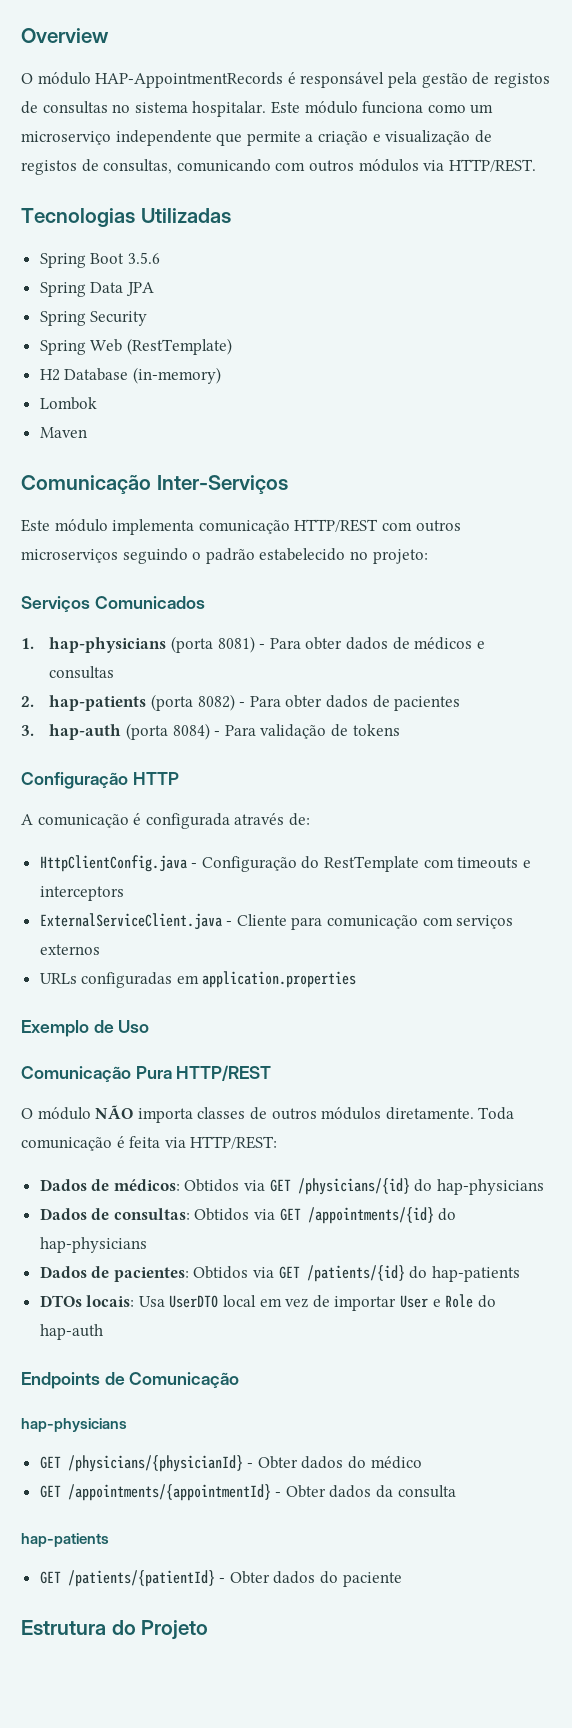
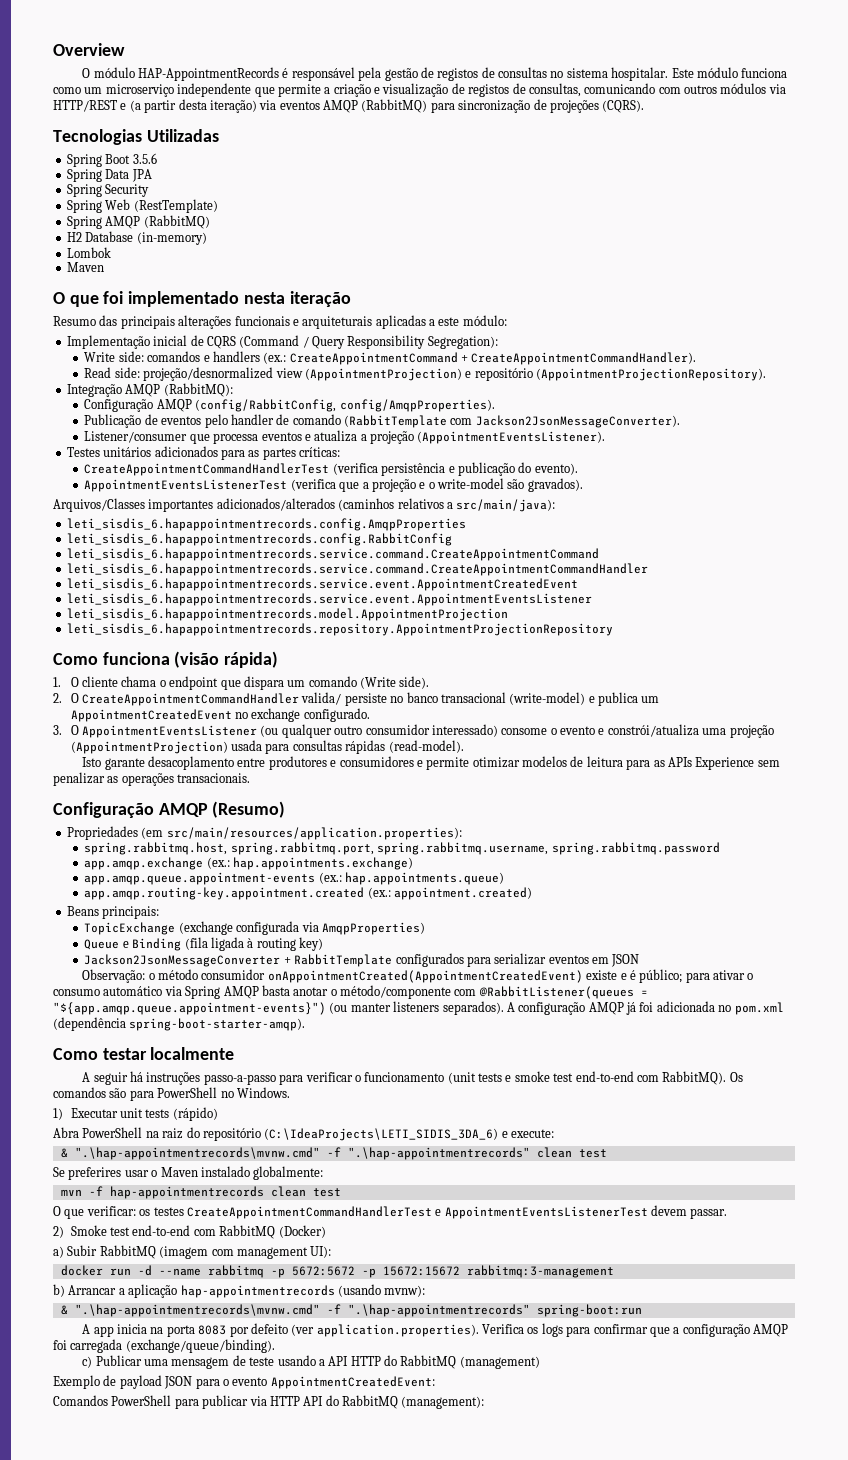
- Este módulo funciona como um microserviço independente que permite a criação e visualização de registos de consultas, comunicando com outros módulos via HTTP/REST.
+ Este módulo funciona como um microserviço independente que permite a criação e visualização de registos de consultas, comunicando com outros módulos via HTTP/REST e (a partir desta iteração) via eventos AMQP (RabbitMQ) para sincronização de projeções (CQRS).
+ Spring AMQP (RabbitMQ)
- Comunicação Inter-Serviços
- Este módulo implementa comunicação HTTP/REST com outros microserviços seguindo o padrão estabelecido no projeto:
- Serviços Comunicados
- 1. hap-physicians (porta 8081) - Para obter dados de médicos e consultas
- 2. hap-patients (porta 8082) - Para obter dados de pacientes
- 3. hap-auth (porta 8084) - Para validação de tokens
- Configuração HTTP
- A comunicação é configurada através de:
- HttpClientConfig.java - Configuração do RestTemplate com timeouts e interceptors
- ExternalServiceClient.java - Cliente para comunicação com serviços externos
- URLs configuradas em application.properties
- Exemplo de Uso
- Comunicação Pura HTTP/REST
- O módulo NÃO importa classes de outros módulos diretamente. Toda comunicação é feita via HTTP/REST:
- Dados de médicos: Obtidos via GET /physicians/{id} do hap-physicians
- Dados de consultas: Obtidos via GET /appointments/{id} do hap-physicians
- Dados de pacientes: Obtidos via GET /patients/{id} do hap-patients
- DTOs locais: Usa UserDTO local em vez de importar User e Role do hap-auth
- Endpoints de Comunicação
- hap-physicians
- GET /physicians/{physicianId} - Obter dados do médico
- GET /appointments/{appointmentId} - Obter dados da consulta
- hap-patients
- GET /patients/{patientId} - Obter dados do paciente
- Estrutura do Projeto
+ O que foi implementado nesta iteração
+ Resumo das principais alterações funcionais e arquiteturais aplicadas a este módulo:
+ Implementação inicial de CQRS (Command / Query Responsibility Segregation):
+ Write side: comandos e handlers (ex.: CreateAppointmentCommand + CreateAppointmentCommandHandler).
+ Read side: projeção/desnormalized view (AppointmentProjection) e repositório (AppointmentProjectionRepository).
+ Integração AMQP (RabbitMQ):
+ Configuração AMQP (config/RabbitConfig, config/AmqpProperties).
+ Publicação de eventos pelo handler de comando (RabbitTemplate com Jackson2JsonMessageConverter).
+ Listener/consumer que processa eventos e atualiza a projeção (AppointmentEventsListener).
+ Testes unitários adicionados para as partes críticas:
+ CreateAppointmentCommandHandlerTest (verifica persistência e publicação do evento).
+ AppointmentEventsListenerTest (verifica que a projeção e o write-model são gravados).
+ Arquivos/Classes importantes adicionados/alterados (caminhos relativos a src/main/java):
+ leti_sisdis_6.hapappointmentrecords.config.AmqpProperties
+ leti_sisdis_6.hapappointmentrecords.config.RabbitConfig
+ leti_sisdis_6.hapappointmentrecords.service.command.CreateAppointmentCommand
+ leti_sisdis_6.hapappointmentrecords.service.command.CreateAppointmentCommandHandler
+ leti_sisdis_6.hapappointmentrecords.service.event.AppointmentCreatedEvent
+ leti_sisdis_6.hapappointmentrecords.service.event.AppointmentEventsListener
+ leti_sisdis_6.hapappointmentrecords.model.AppointmentProjection
+ leti_sisdis_6.hapappointmentrecords.repository.AppointmentProjectionRepository
+ Como funciona (visão rápida)
+ 1. O cliente chama o endpoint que dispara um comando (Write side).
+ 2. O CreateAppointmentCommandHandler valida/ persiste no banco transacional (write-model) e publica um AppointmentCreatedEvent no exchange configurado.
+ 3. O AppointmentEventsListener (ou qualquer outro consumidor interessado) consome o evento e constrói/atualiza uma projeção (AppointmentProjection) usada para consultas rápidas (read-model).
+ Isto garante desacoplamento entre produtores e consumidores e permite otimizar modelos de leitura para as APIs Experience sem penalizar as operações transacionais.
+ Configuração AMQP (Resumo)
+ Propriedades (em src/main/resources/application.properties):
+ spring.rabbitmq.host, spring.rabbitmq.port, spring.rabbitmq.username, spring.rabbitmq.password
+ app.amqp.exchange (ex.: hap.appointments.exchange)
+ app.amqp.queue.appointment-events (ex.: hap.appointments.queue)
+ app.amqp.routing-key.appointment.created (ex.: appointment.created)
+ Beans principais:
+ TopicExchange (exchange configurada via AmqpProperties)
+ Queue e Binding (fila ligada à routing key)
+ Jackson2JsonMessageConverter + RabbitTemplate configurados para serializar eventos em JSON
+ Observação: o método consumidor onAppointmentCreated(AppointmentCreatedEvent) existe e é público; para ativar o consumo automático via Spring AMQP basta anotar o método/componente com @RabbitListener(queues = "${app.amqp.queue.appointment-events}") (ou manter listeners separados). A configuração AMQP já foi adicionada no pom.xml (dependência spring-boot-starter-amqp).
+ Como testar localmente
+ A seguir há instruções passo-a-passo para verificar o funcionamento (unit tests e smoke test end-to-end com RabbitMQ). Os comandos são para PowerShell no Windows.
+ 1) Executar unit tests (rápido)
+ Abra PowerShell na raiz do repositório (C:\IdeaProjects\LETI_SIDIS_3DA_6) e execute:
+ & ".\hap-appointmentrecords\mvnw.cmd" -f ".\hap-appointmentrecords" clean test
+ Se preferires usar o Maven instalado globalmente:
+ mvn -f hap-appointmentrecords clean test
+ O que verificar: os testes CreateAppointmentCommandHandlerTest e AppointmentEventsListenerTest devem passar.
+ 2) Smoke test end-to-end com RabbitMQ (Docker)
+ a) Subir RabbitMQ (imagem com management UI):
+ docker run -d --name rabbitmq -p 5672:5672 -p 15672:15672 rabbitmq:3-management
+ b) Arrancar a aplicação hap-appointmentrecords (usando mvnw):
+ & ".\hap-appointmentrecords\mvnw.cmd" -f ".\hap-appointmentrecords" spring-boot:run
+ A app inicia na porta 8083 por defeito (ver application.properties). Verifica os logs para confirmar que a configuração AMQP foi carregada (exchange/queue/binding).
+ c) Publicar uma mensagem de teste usando a API HTTP do RabbitMQ (management)
+ Exemplo de payload JSON para o evento AppointmentCreatedEvent:
+ Comandos PowerShell para publicar via HTTP API do RabbitMQ (management):

